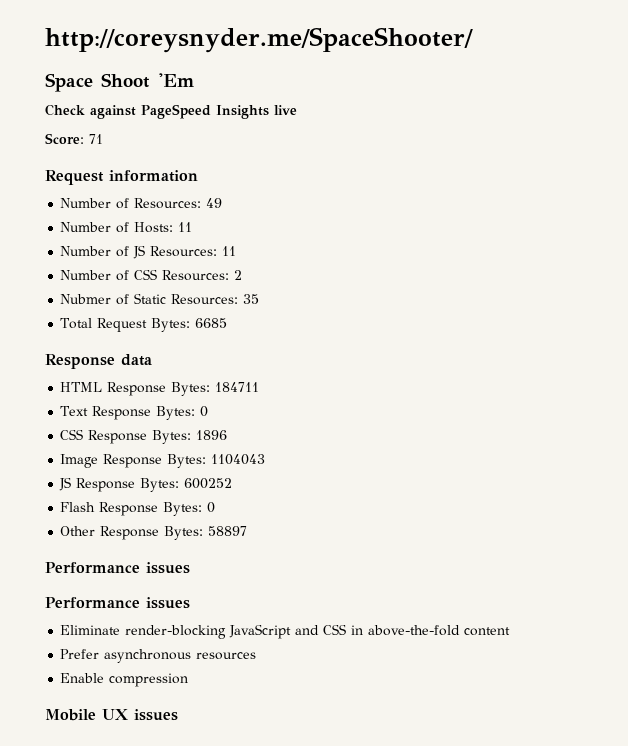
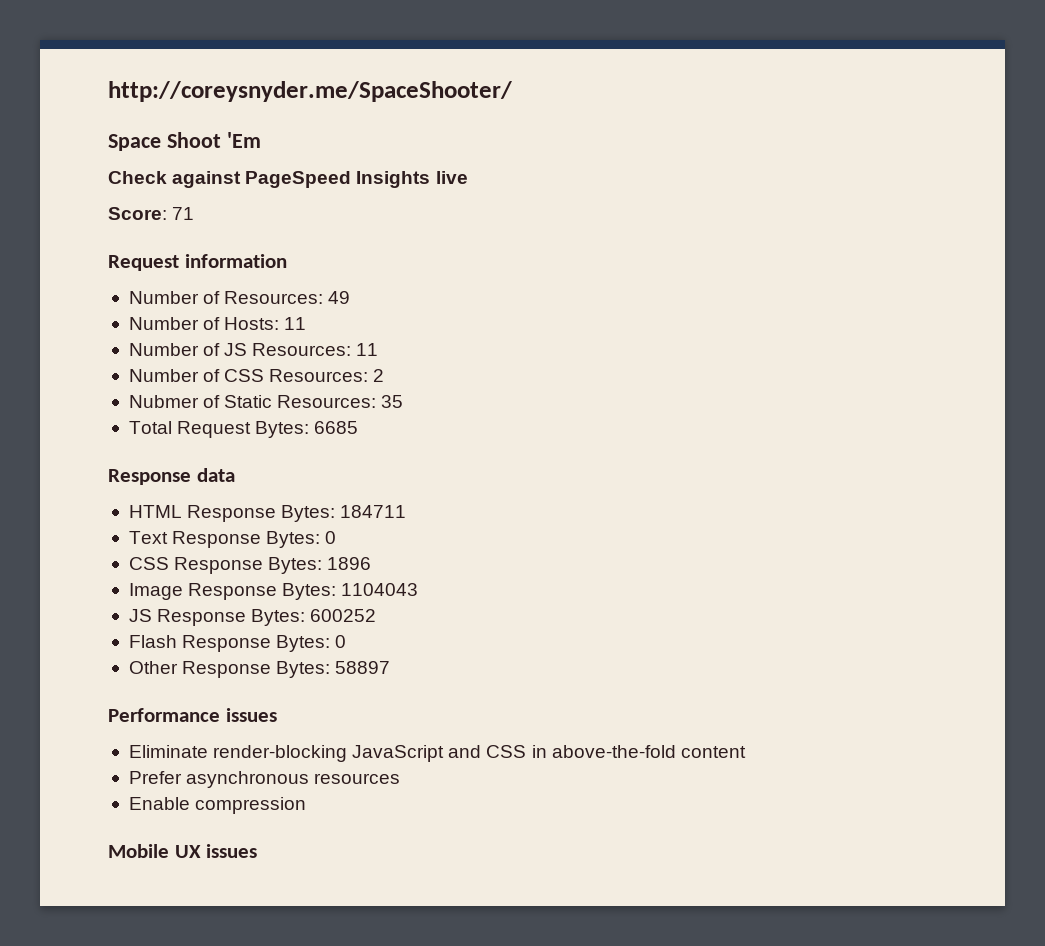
  Other Response Bytes: 58897
- Performance issues

